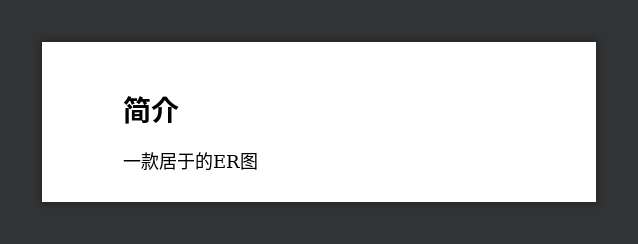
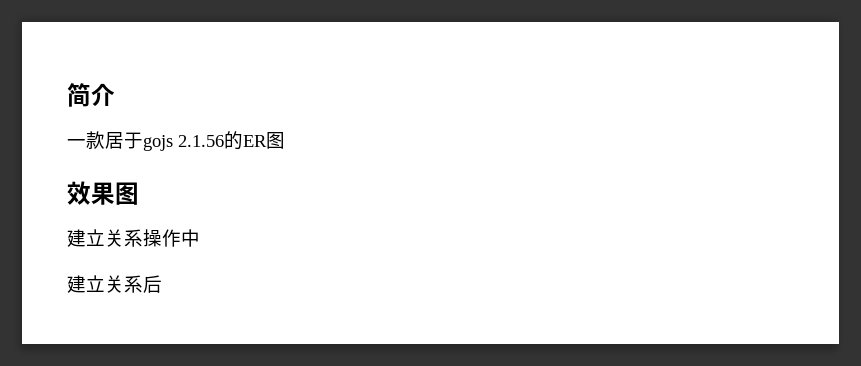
- 一款居于的ER图
+ 一款居于gojs 2.1.56的ER图
+ 效果图
+ 建立关系操作中
+ 建立关系后

